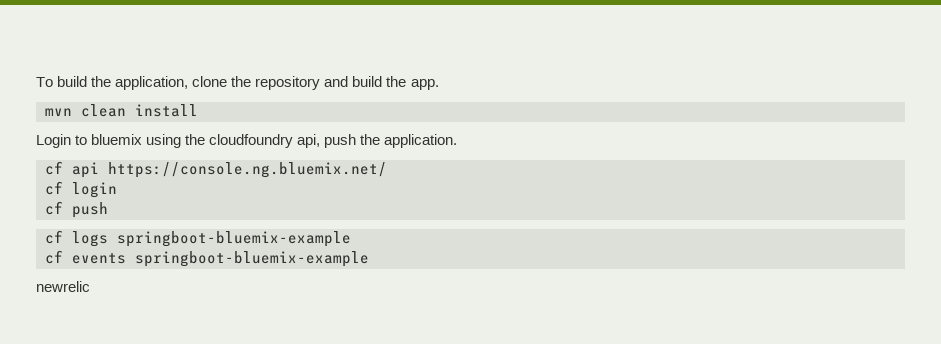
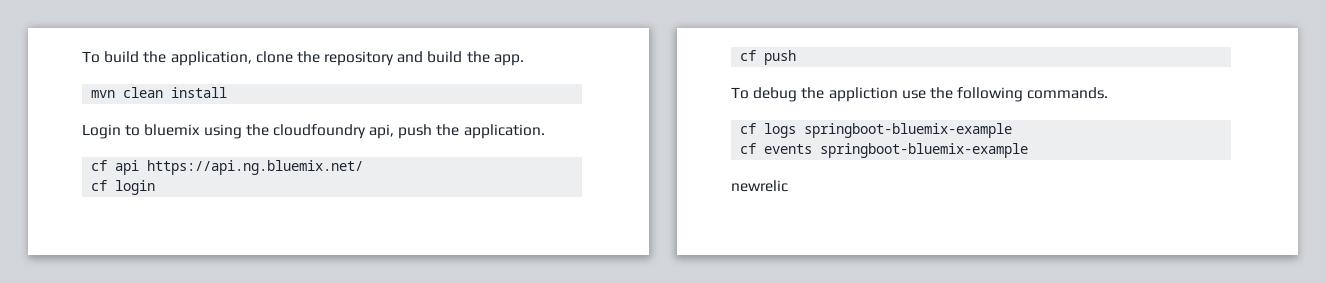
- cf api https://console.ng.bluemix.net/
+ cf api https://api.ng.bluemix.net/
+ To debug the appliction use the following commands.

